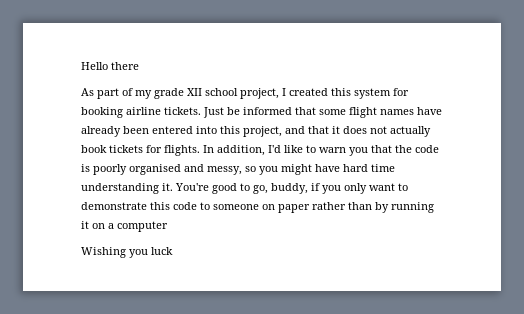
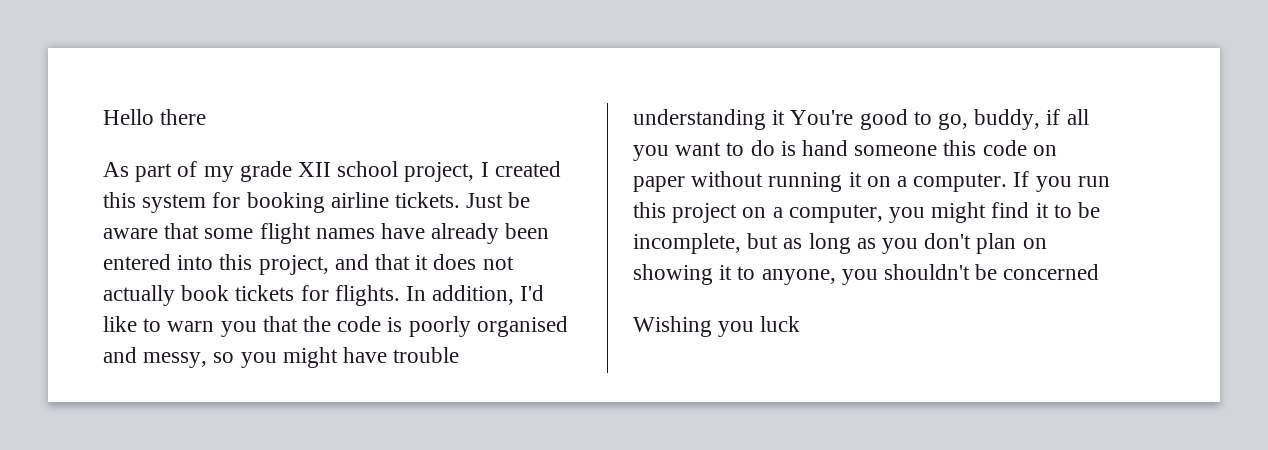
- Just be informed that some flight names have already been entered into this project, and that it does not actually book tickets for flights.
+ Just be aware that some flight names have already been entered into this project, and that it does not actually book tickets for flights.
- In addition, I'd like to warn you that the code is poorly organised and messy, so you might have hard time understanding it. You're good to go, buddy, if you only want to demonstrate this code to someone on paper rather than by running it on a computer
+ In addition, I'd like to warn you that the code is poorly organised and messy, so you might have trouble understanding it You're good to go, buddy, if all you want to do is hand someone this code on paper without running it on a computer. If you run this project on a computer, you might find it to be incomplete, but as long as you don't plan on showing it to anyone, you shouldn't be concerned

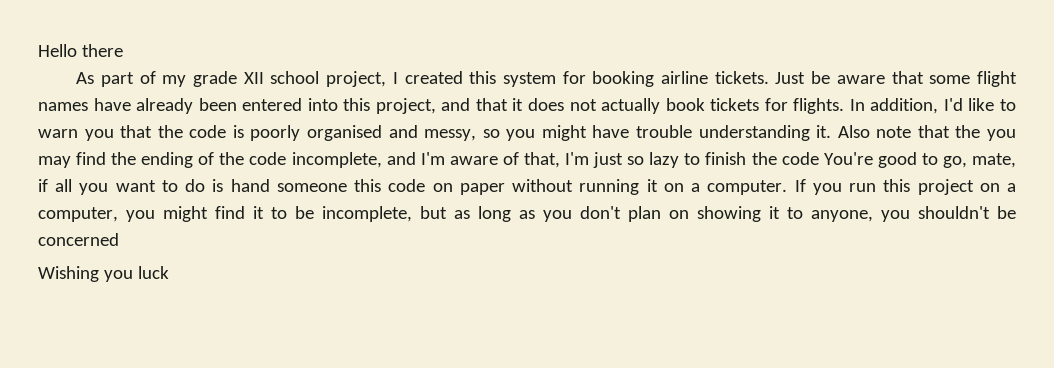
- In addition, I'd like to warn you that the code is poorly organised and messy, so you might have trouble understanding it You're good to go, buddy, if all you want to do is hand someone this code on paper without running it on a computer.
+ In addition, I'd like to warn you that the code is poorly organised and messy, so you might have trouble understanding it. Also note that the you may find the ending of the code incomplete, and I'm aware of that, I'm just so lazy to finish the code You're good to go, mate, if all you want to do is hand someone this code on paper without running it on a computer.

